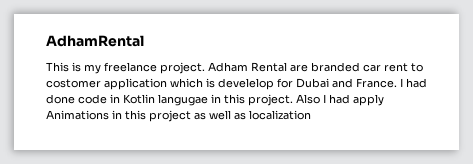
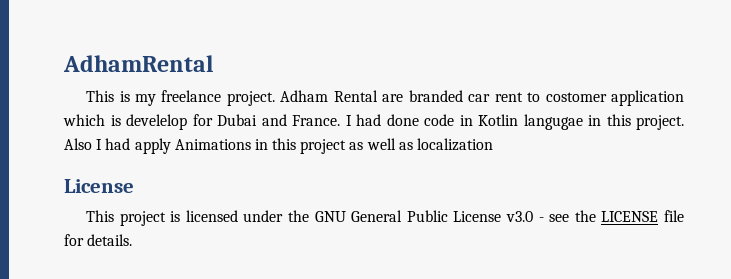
  Also I had apply Animations in this project as well as localization
+ License
+ This project is licensed under the GNU General Public License v3.0 - see the LICENSE file for details.

